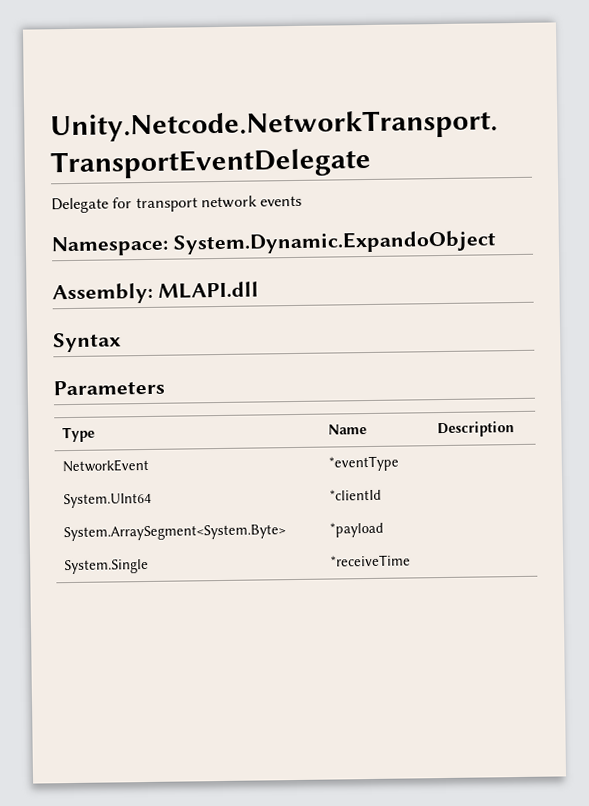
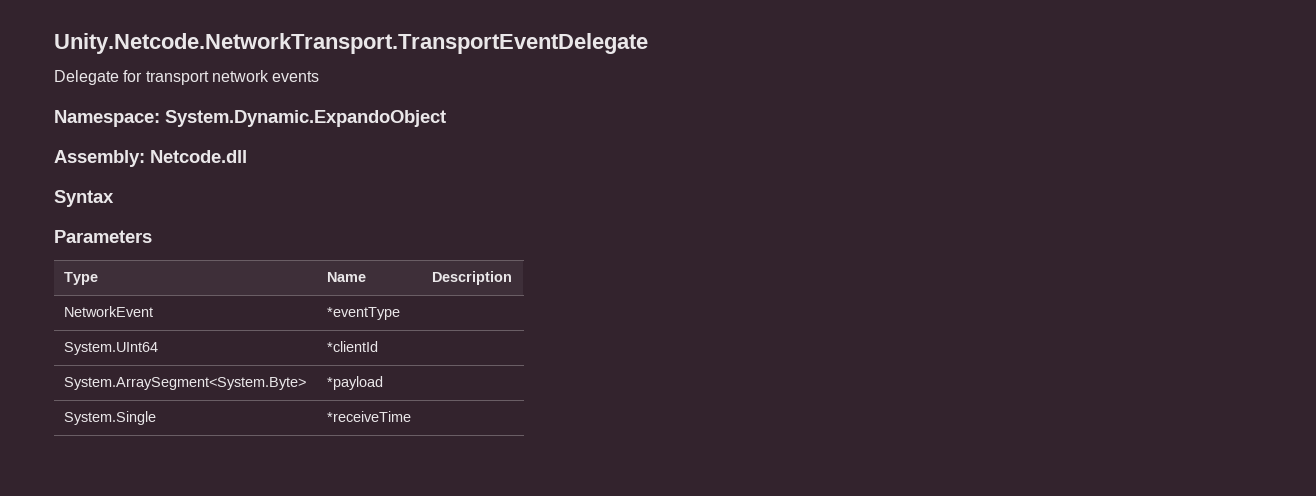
- Assembly: MLAPI.dll
+ Assembly: Netcode.dll

